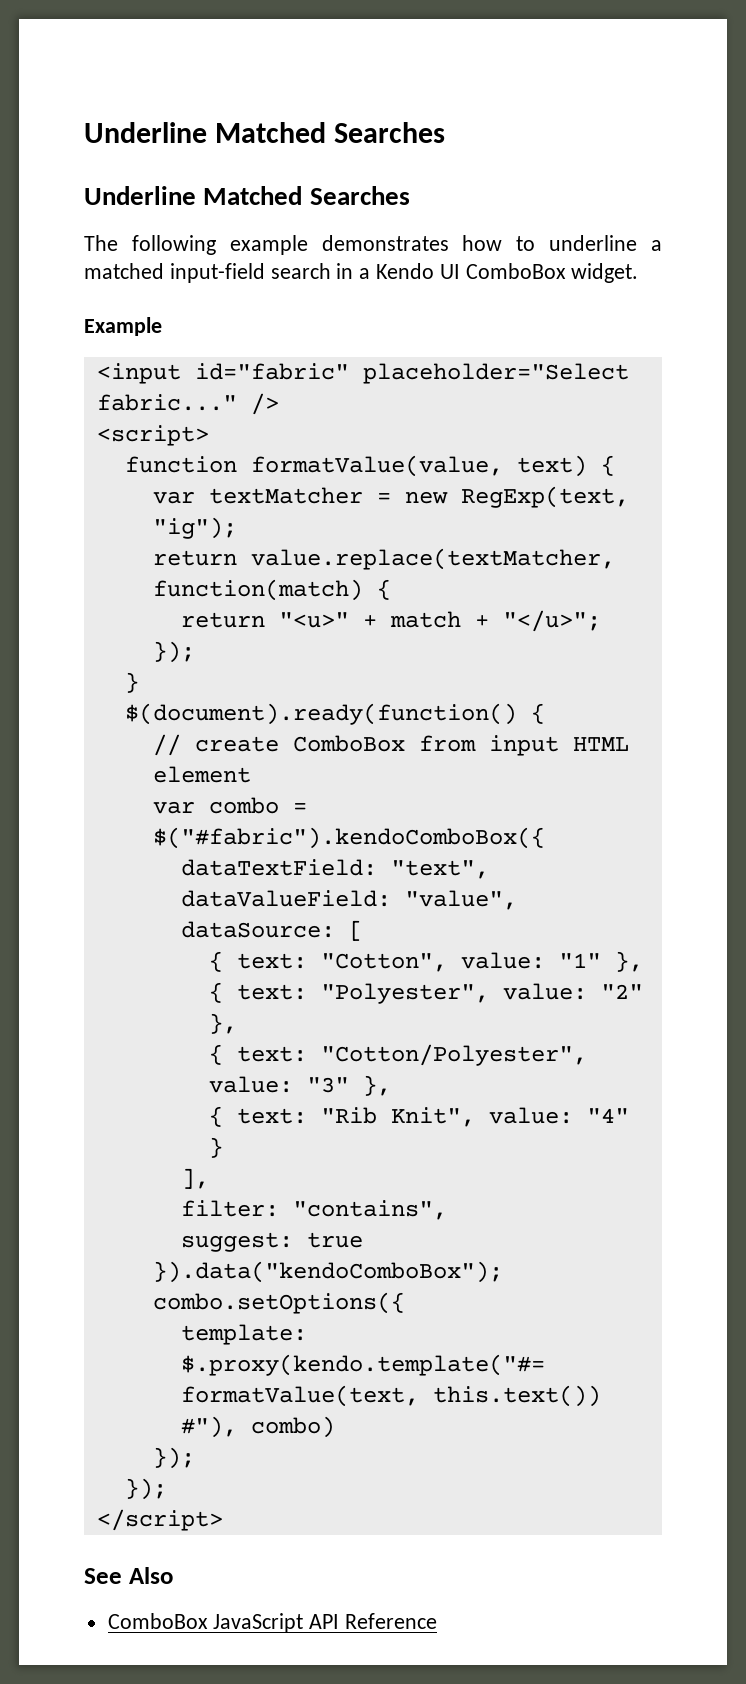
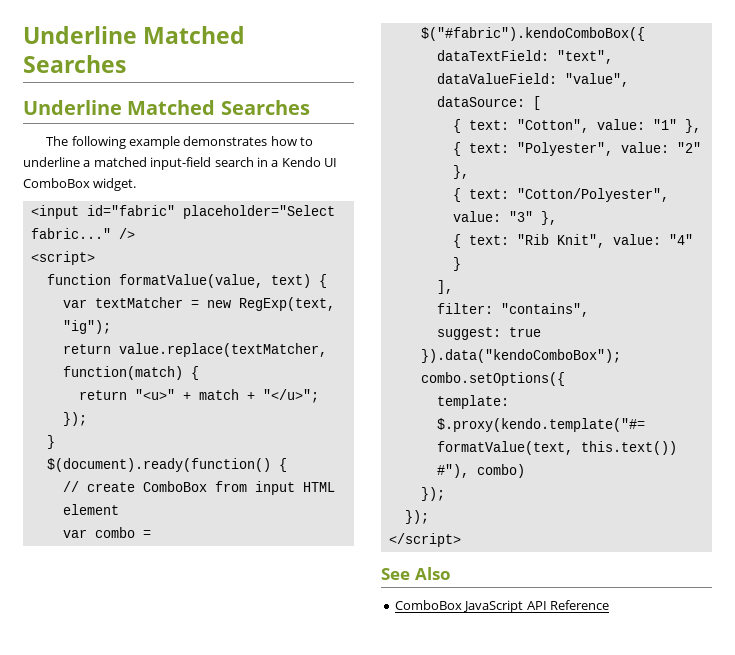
- Example

